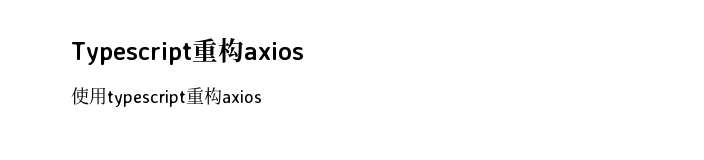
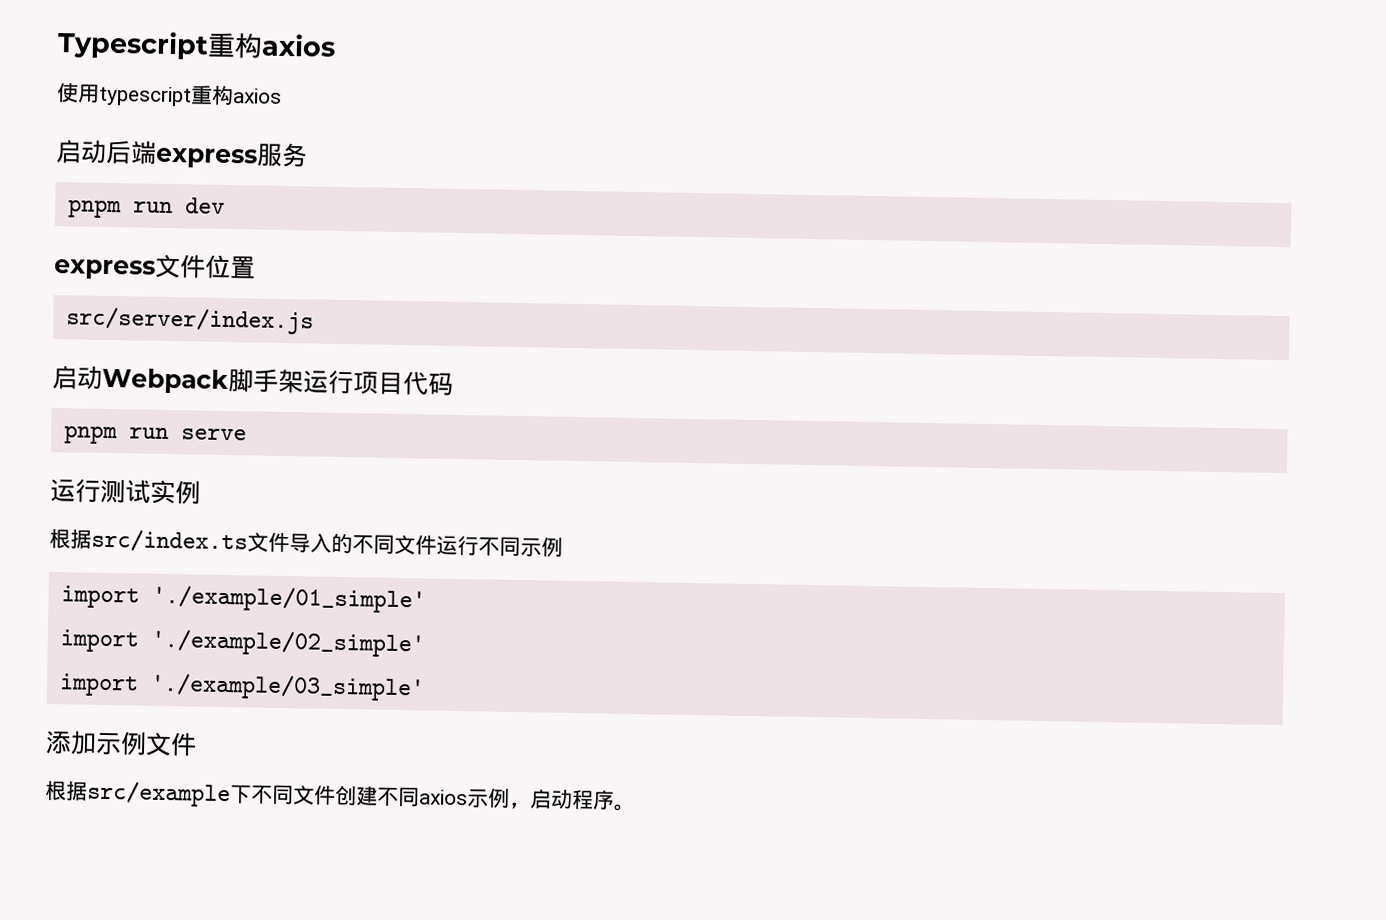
+ 启动后端express服务
+ pnpm run dev
+ express文件位置
+ src/server/index.js
+ 启动Webpack脚手架运行项目代码
+ pnpm run serve
+ 运行测试实例
+ 根据src/index.ts文件导入的不同文件运行不同示例
+ import './example/01_simple'
+ import './example/02_simple'
+ import './example/03_simple'
+ 添加示例文件
+ 根据src/example下不同文件创建不同axios示例，启动程序。

